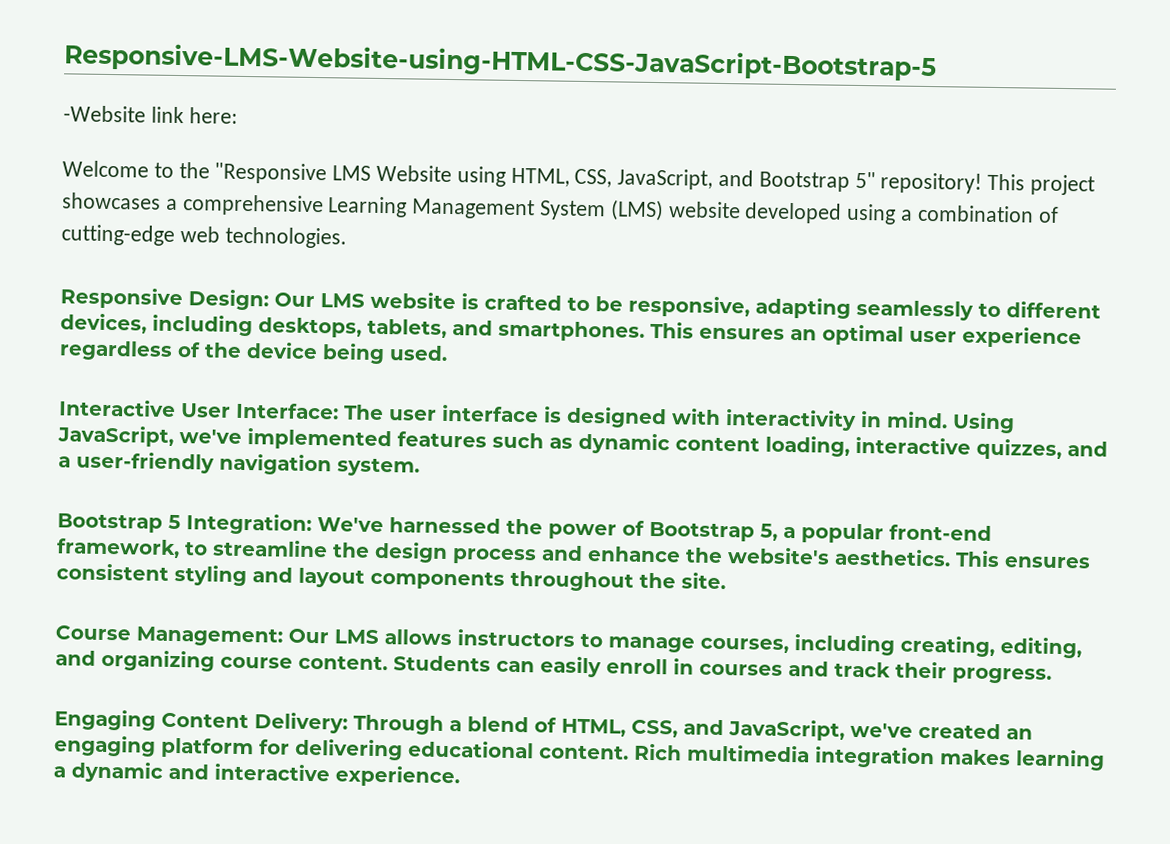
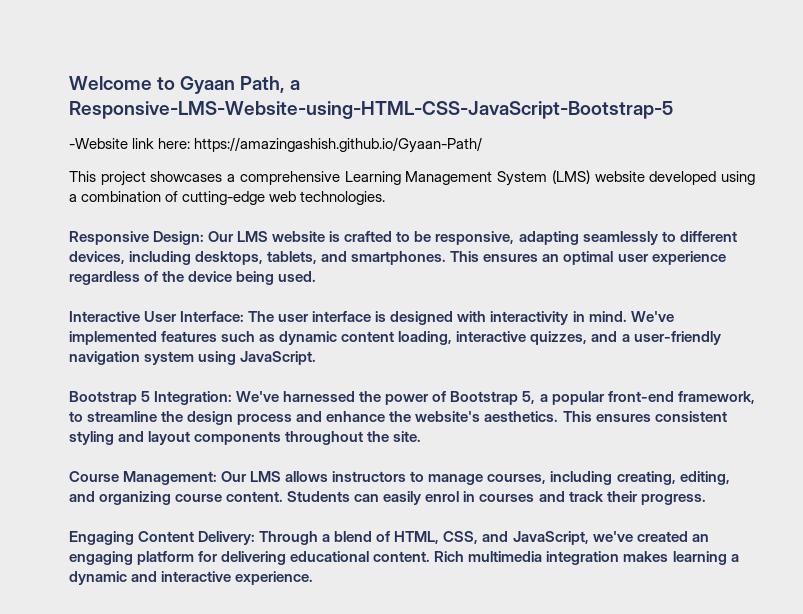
- Responsive-LMS-Website-using-HTML-CSS-JavaScript-Bootstrap-5
+ Welcome to Gyaan Path, a Responsive-LMS-Website-using-HTML-CSS-JavaScript-Bootstrap-5
- -Website link here:
- Welcome to the "Responsive LMS Website using HTML, CSS, JavaScript, and Bootstrap 5" repository! This project showcases a comprehensive Learning Management System (LMS) website developed using a combination of cutting-edge web technologies.
+ -Website link here: https://amazingashish.github.io/Gyaan-Path/
+ This project showcases a comprehensive Learning Management System (LMS) website developed using a combination of cutting-edge web technologies.
- Using JavaScript, we've implemented features such as dynamic content loading, interactive quizzes, and a user-friendly navigation system.
+ We've implemented features such as dynamic content loading, interactive quizzes, and a user-friendly navigation system using JavaScript.
- Students can easily enroll in courses and track their progress.
+ Students can easily enrol in courses and track their progress.

